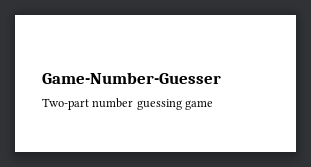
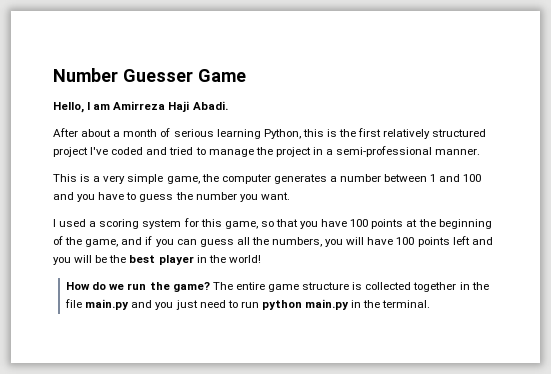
- Game-Number-Guesser
- Two-part number guessing game
+ Number Guesser Game
+ Hello, I am Amirreza Haji Abadi.
+ After about a month of serious learning Python, this is the first relatively structured project I've coded and tried to manage the project in a semi-professional manner.
+ This is a very simple game, the computer generates a number between 1 and 100 and you have to guess the number you want.
+ I used a scoring system for this game, so that you have 100 points at the beginning of the game, and if you can guess all the numbers, you will have 100 points left and you will be the best player in the world!
+ How do we run the game? The entire game structure is collected together in the file main.py and you just need to run python main.py in the terminal.

